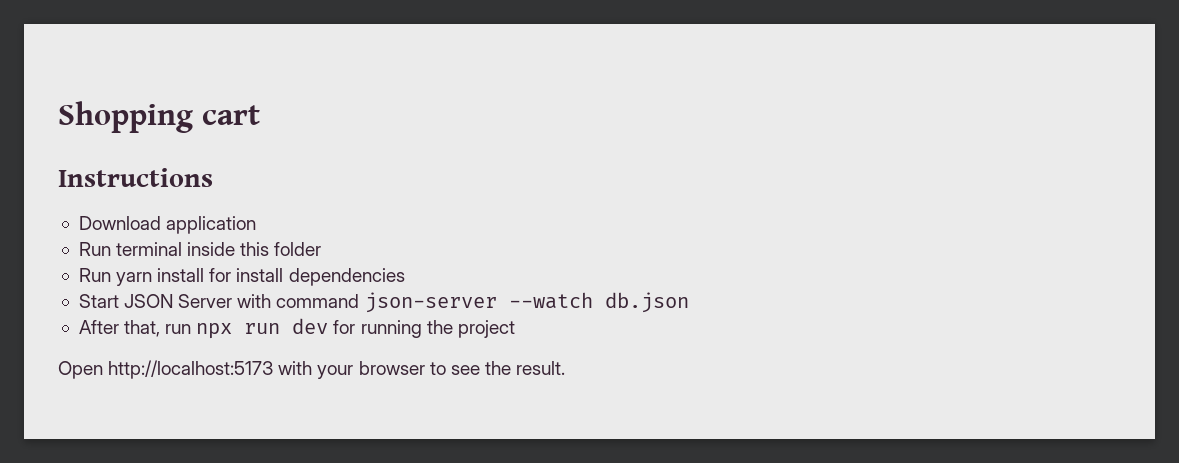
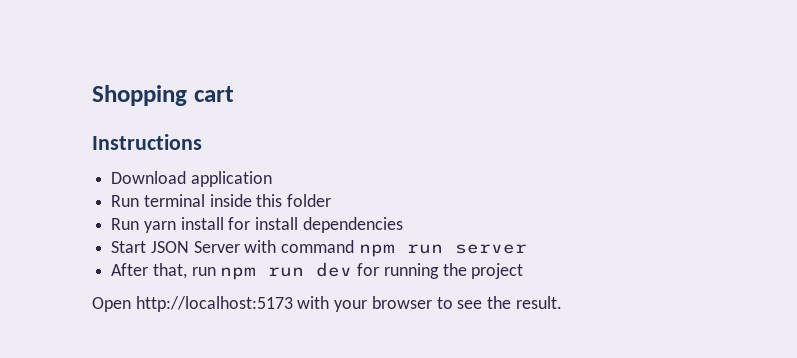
- Start JSON Server with command json-server --watch db.json
+ Start JSON Server with command npm run server
- After that, run npx run dev for running the project
+ After that, run npm run dev for running the project

